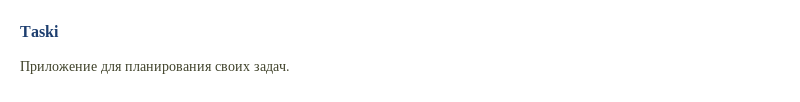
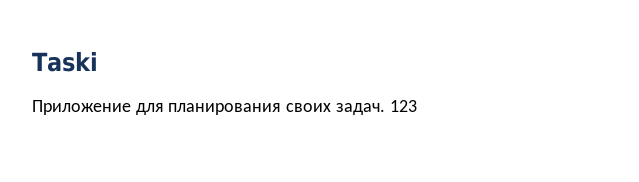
+ 123

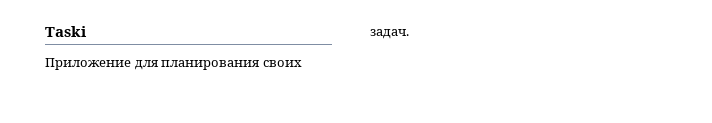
- 123

